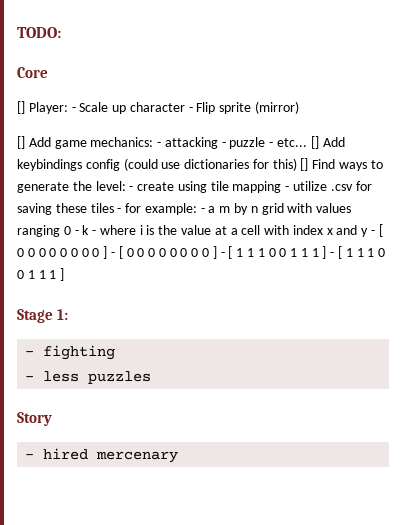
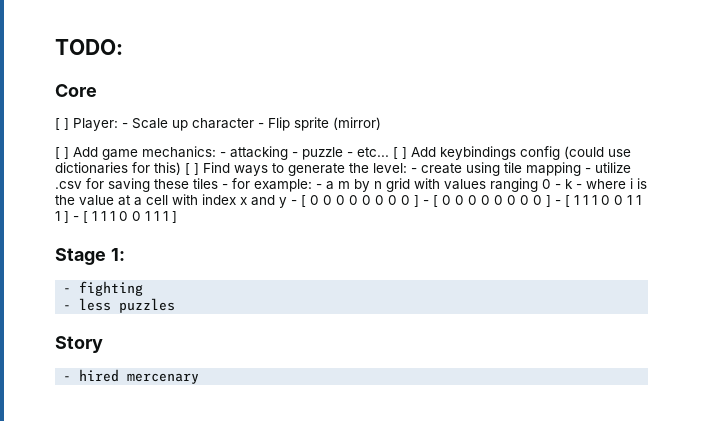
- [] Player: - Scale up character - Flip sprite (mirror)
+ [ ] Player: - Scale up character - Flip sprite (mirror)
- [] Add game mechanics: - attacking - puzzle - etc...
+ [ ] Add game mechanics: - attacking - puzzle - etc...
- [] Add keybindings config (could use dictionaries for this) [] Find ways to generate the level:
+ [ ] Add keybindings config (could use dictionaries for this) [ ] Find ways to generate the level:

